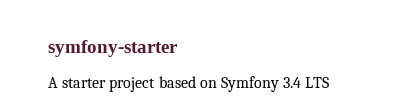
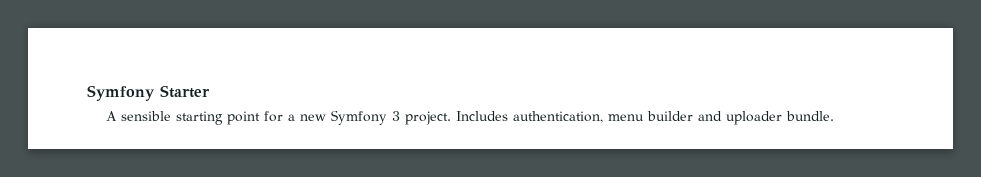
- symfony-starter
+ Symfony Starter
- A starter project based on Symfony 3.4 LTS
+ A sensible starting point for a new Symfony 3 project. Includes authentication, menu builder and uploader bundle.

